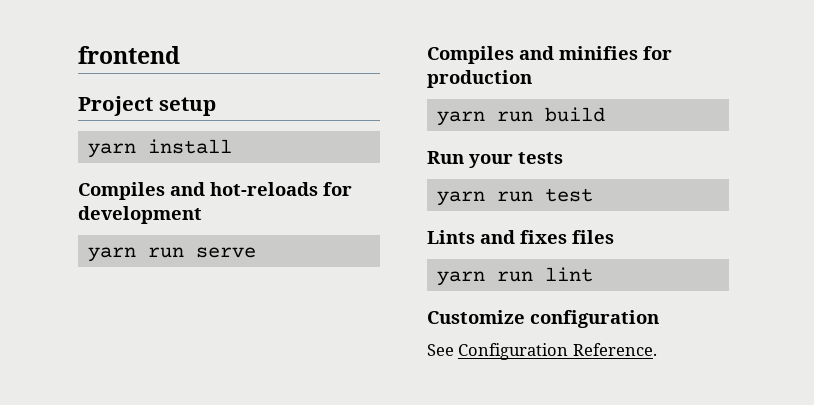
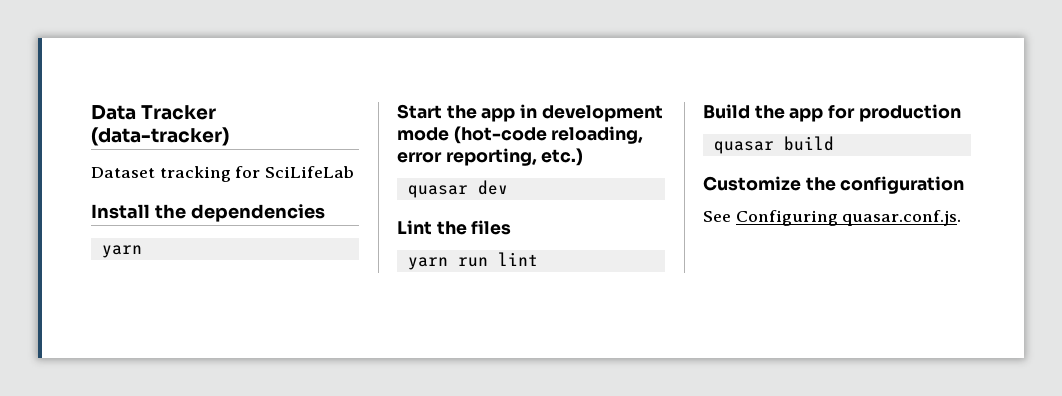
- frontend
- Project setup
- yarn install
- Compiles and hot-reloads for development
- yarn run serve
- Compiles and minifies for production
- yarn run build
- Run your tests
- yarn run test
- Lints and fixes files
+ Data Tracker (data-tracker)
+ Dataset tracking for SciLifeLab
+ Install the dependencies
+ yarn
+ Start the app in development mode (hot-code reloading, error reporting, etc.)
+ quasar dev
+ Lint the files
  yarn run lint
+ Build the app for production
+ quasar build
- Customize configuration
+ Customize the configuration
- See Configuration Reference.
+ See Configuring quasar.conf.js.

